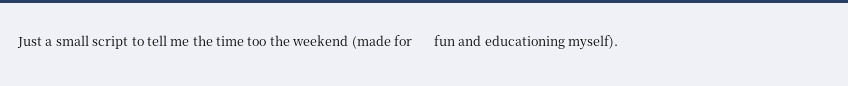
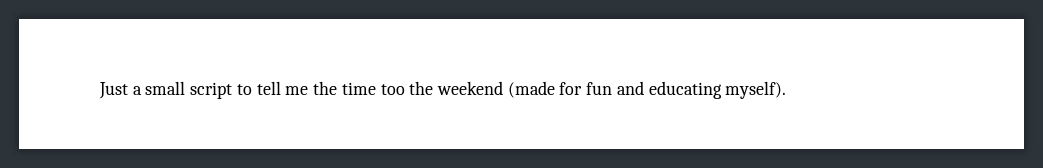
- Just a small script to tell me the time too the weekend (made for fun and educationing myself).
+ Just a small script to tell me the time too the weekend (made for fun and educating myself).

